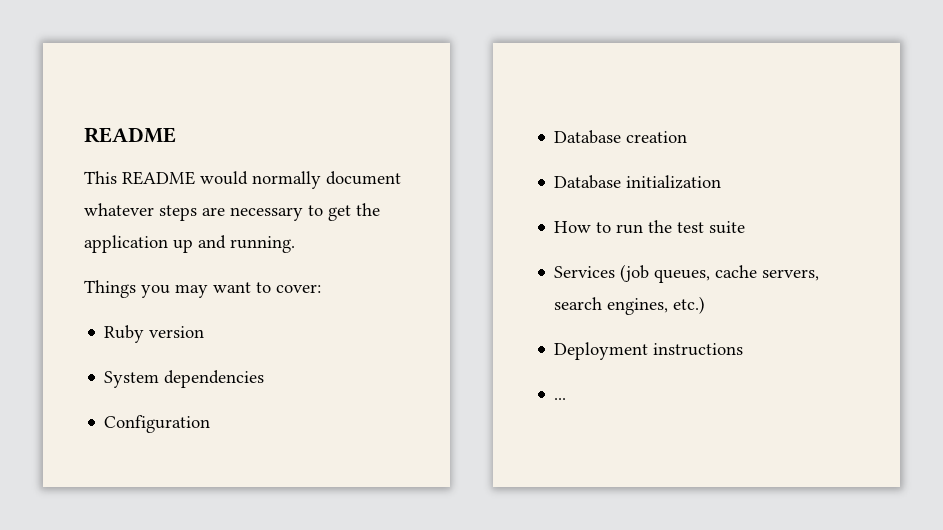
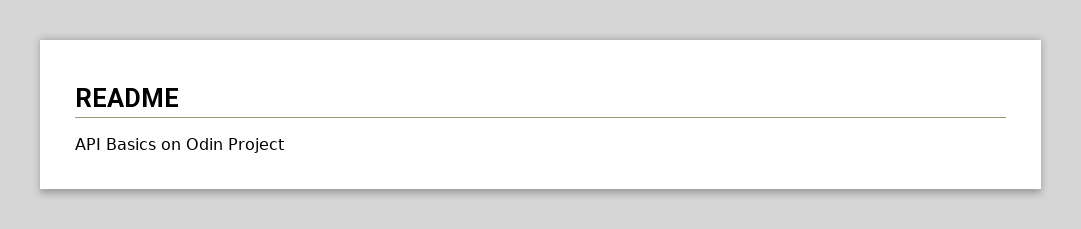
- This README would normally document whatever steps are necessary to get the application up and running.
- Things you may want to cover:
- Ruby version
- System dependencies
- Configuration
- Database creation
- Database initialization
- How to run the test suite
- Services (job queues, cache servers, search engines, etc.)
- Deployment instructions
- ...
+ API Basics on Odin Project

